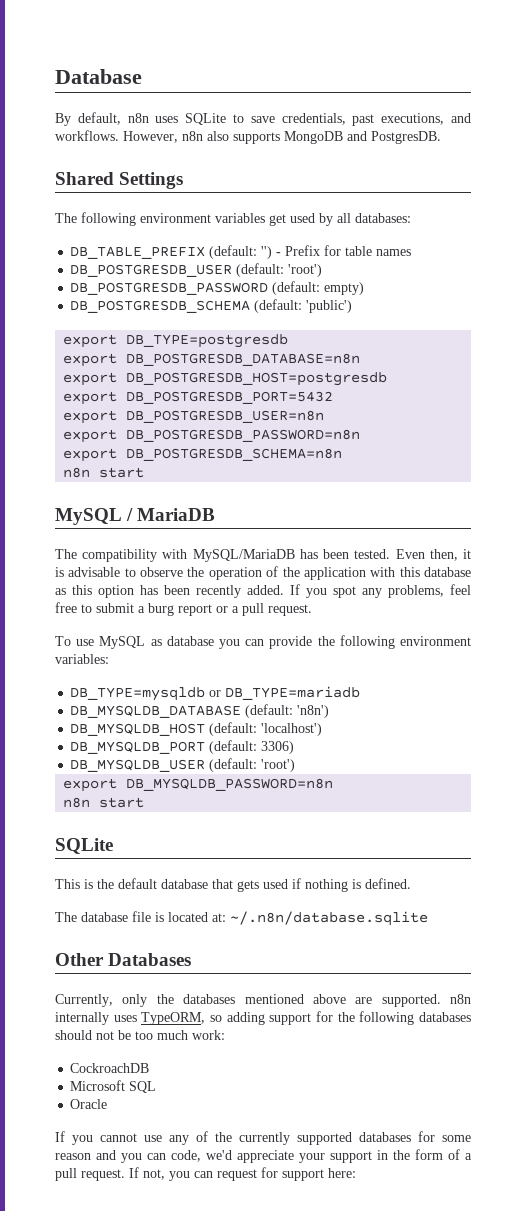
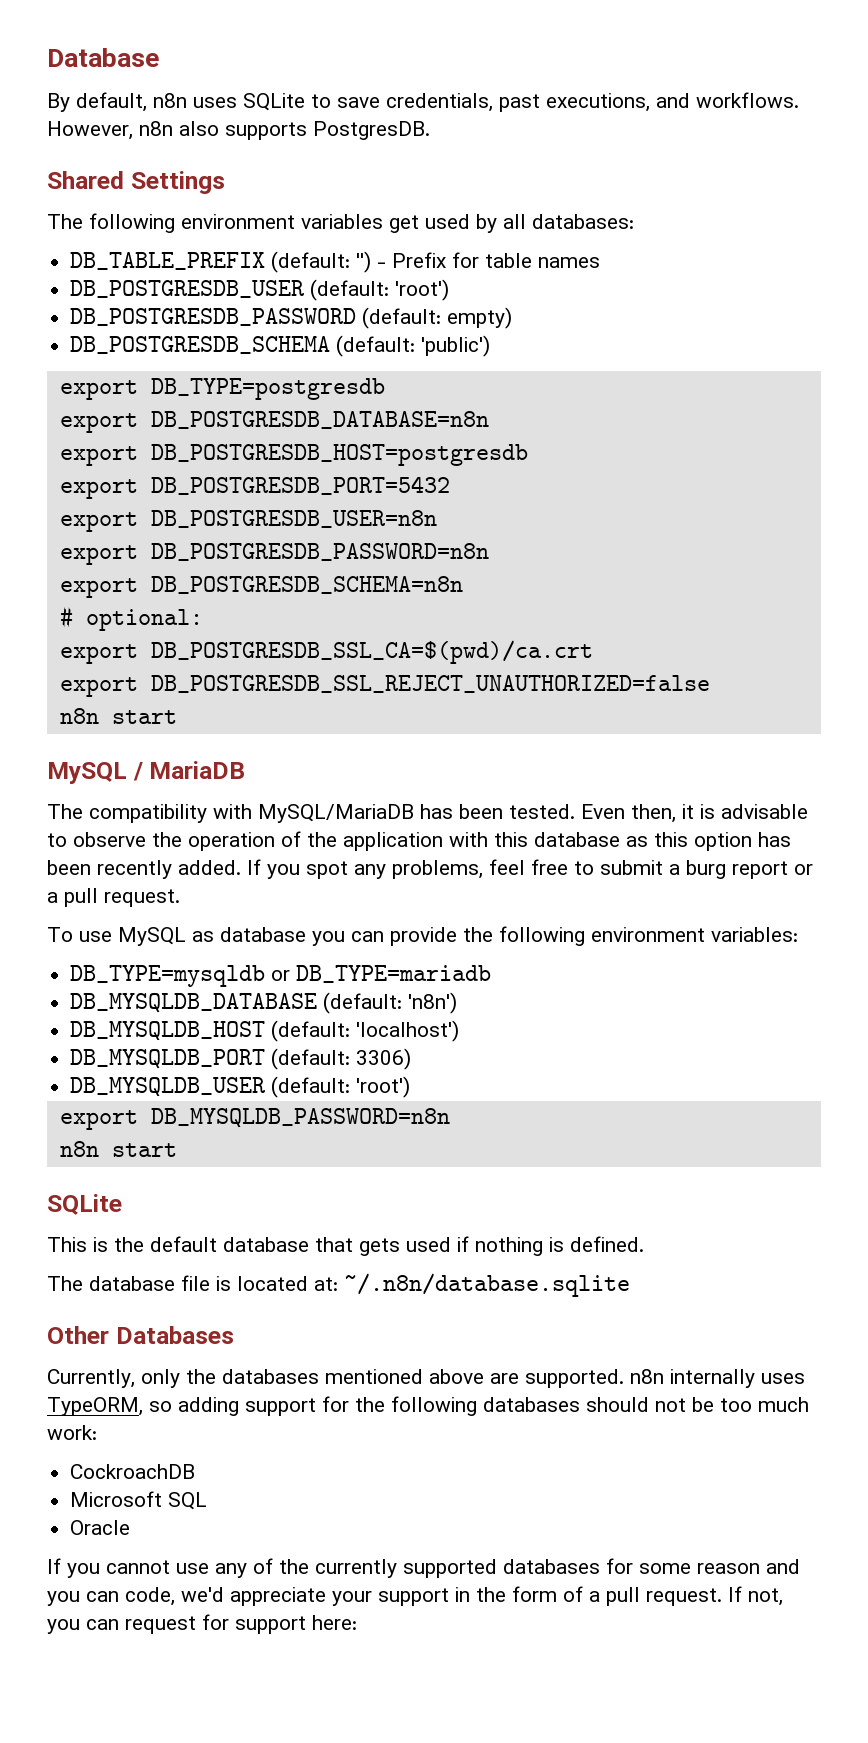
- However, n8n also supports MongoDB and PostgresDB.
+ However, n8n also supports PostgresDB.
+ # optional:
+ export DB_POSTGRESDB_SSL_CA=$(pwd)/ca.crt
+ export DB_POSTGRESDB_SSL_REJECT_UNAUTHORIZED=false

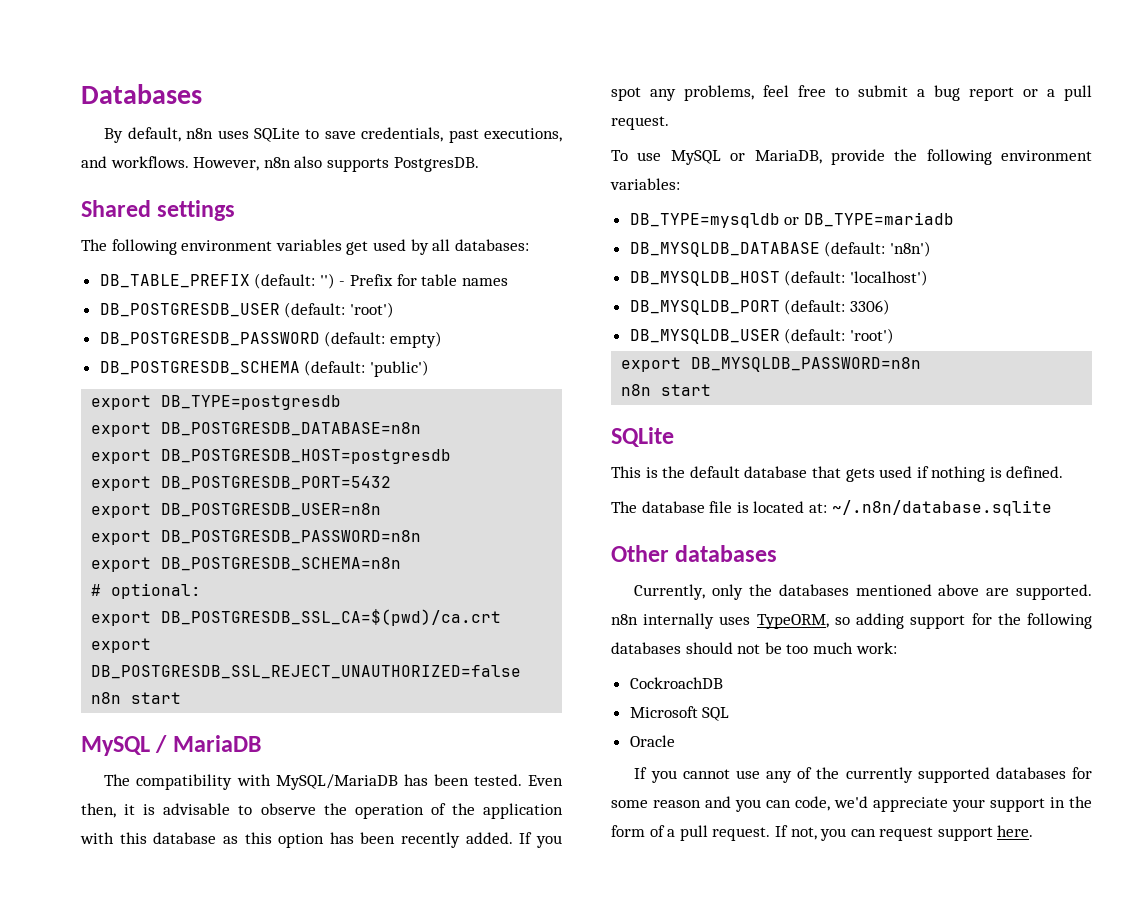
- Database
+ Databases
- Shared Settings
+ Shared settings
- If you spot any problems, feel free to submit a burg report or a pull request.
+ If you spot any problems, feel free to submit a bug report or a pull request.
- To use MySQL as database you can provide the following environment variables:
+ To use MySQL or MariaDB, provide the following environment variables:
- Other Databases
+ Other databases
- If not, you can request for support here:
+ If not, you can request support here.

